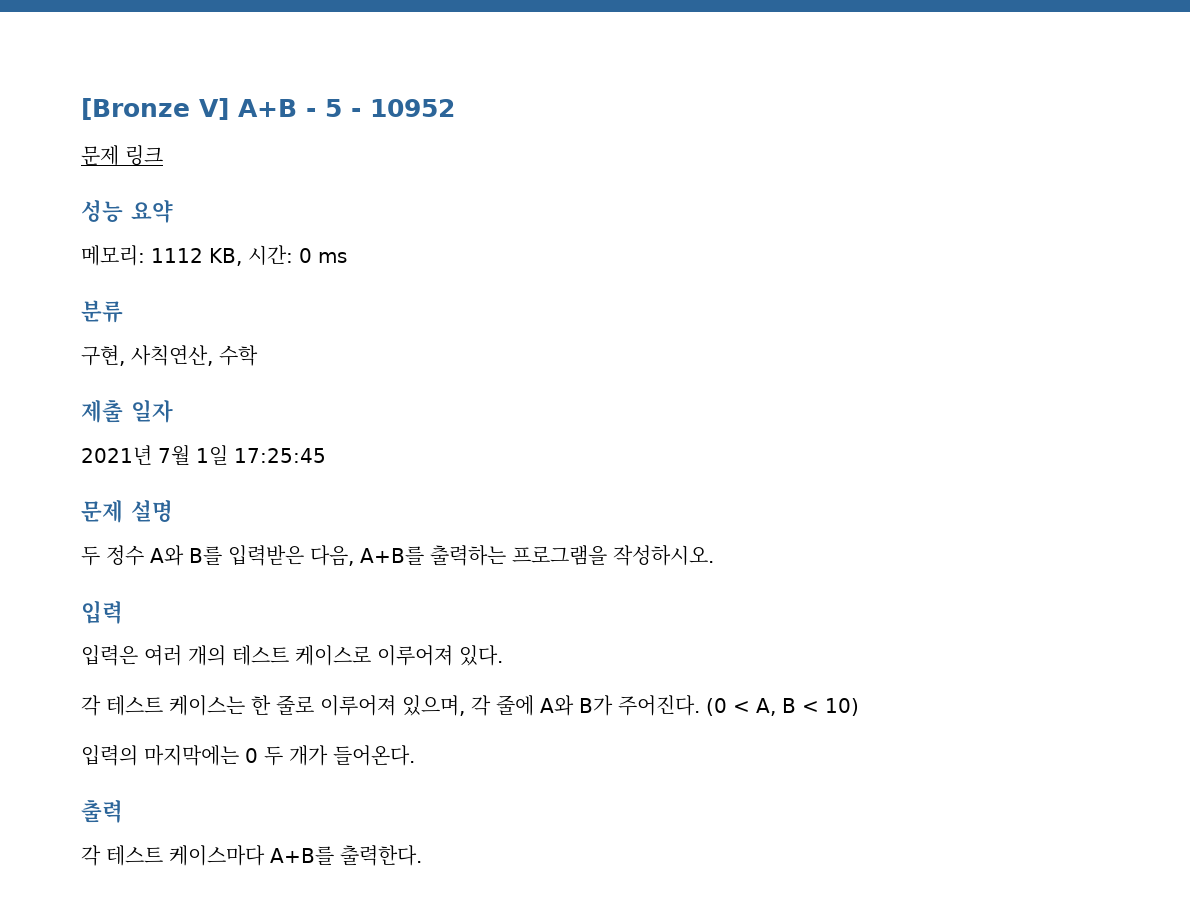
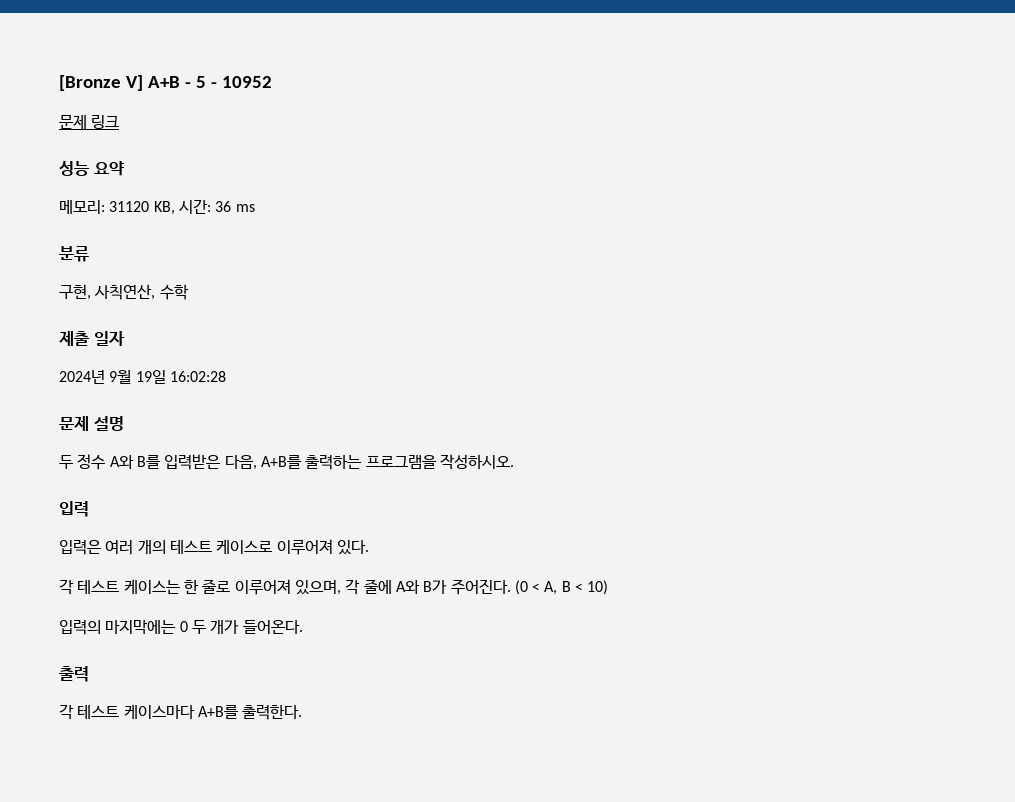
- 메모리: 1112 KB, 시간: 0 ms
+ 메모리: 31120 KB, 시간: 36 ms
- 2021년 7월 1일 17:25:45
+ 2024년 9월 19일 16:02:28

